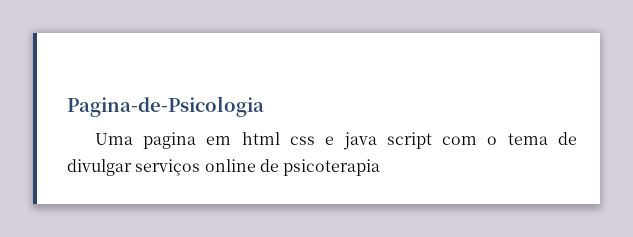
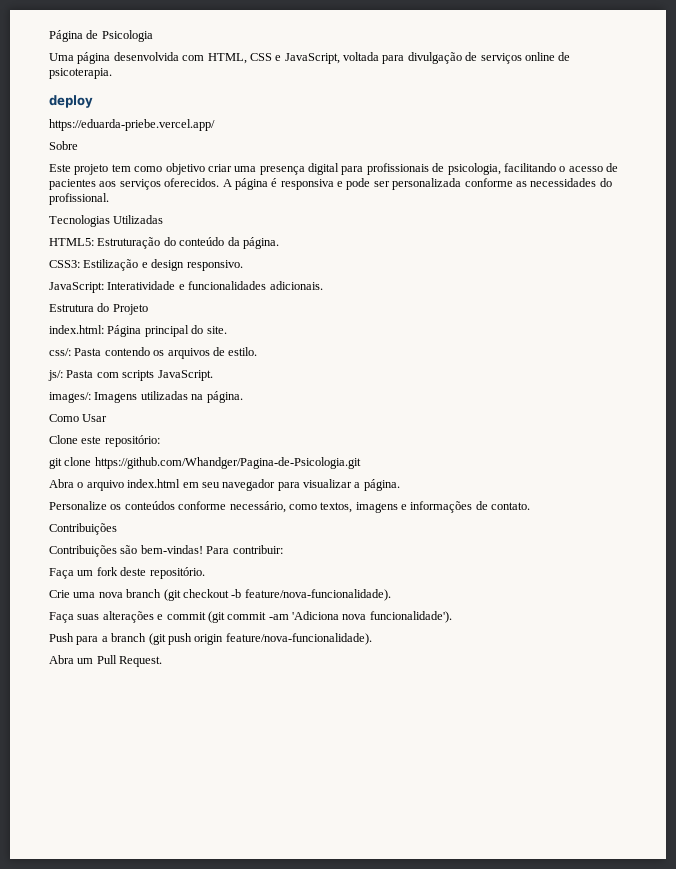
- Pagina-de-Psicologia
- Uma pagina em html css e java script com o tema de divulgar serviços online de psicoterapia
+ Página de Psicologia
+ Uma página desenvolvida com HTML, CSS e JavaScript, voltada para divulgação de serviços online de psicoterapia.
+ deploy
+ https://eduarda-priebe.vercel.app/
+ Sobre
+ Este projeto tem como objetivo criar uma presença digital para profissionais de psicologia, facilitando o acesso de pacientes aos serviços oferecidos. A página é responsiva e pode ser personalizada conforme as necessidades do profissional.
+ Tecnologias Utilizadas
+ HTML5: Estruturação do conteúdo da página.
+ CSS3: Estilização e design responsivo.
+ JavaScript: Interatividade e funcionalidades adicionais.
+ Estrutura do Projeto
+ index.html: Página principal do site.
+ css/: Pasta contendo os arquivos de estilo.
+ js/: Pasta com scripts JavaScript.
+ images/: Imagens utilizadas na página.
+ Como Usar
+ Clone este repositório:
+ git clone https://github.com/Whandger/Pagina-de-Psicologia.git
+ Abra o arquivo index.html em seu navegador para visualizar a página.
+ Personalize os conteúdos conforme necessário, como textos, imagens e informações de contato.
+ Contribuições
+ Contribuições são bem-vindas! Para contribuir:
+ Faça um fork deste repositório.
+ Crie uma nova branch (git checkout -b feature/nova-funcionalidade).
+ Faça suas alterações e commit (git commit -am 'Adiciona nova funcionalidade').
+ Push para a branch (git push origin feature/nova-funcionalidade).
+ Abra um Pull Request.

